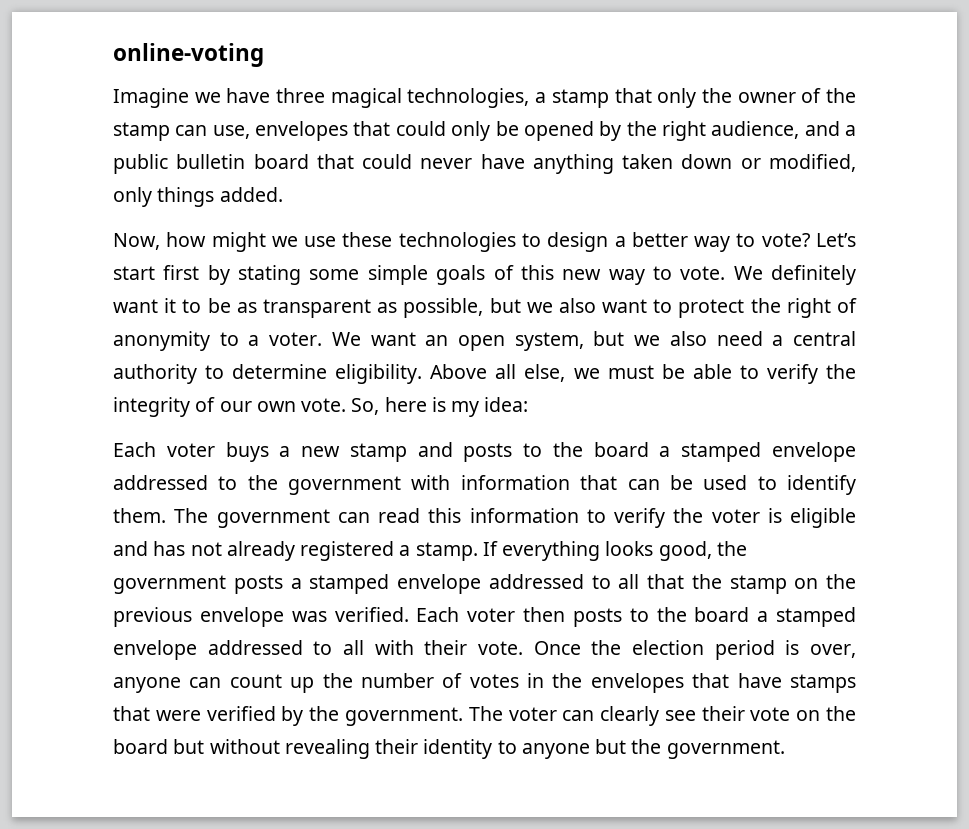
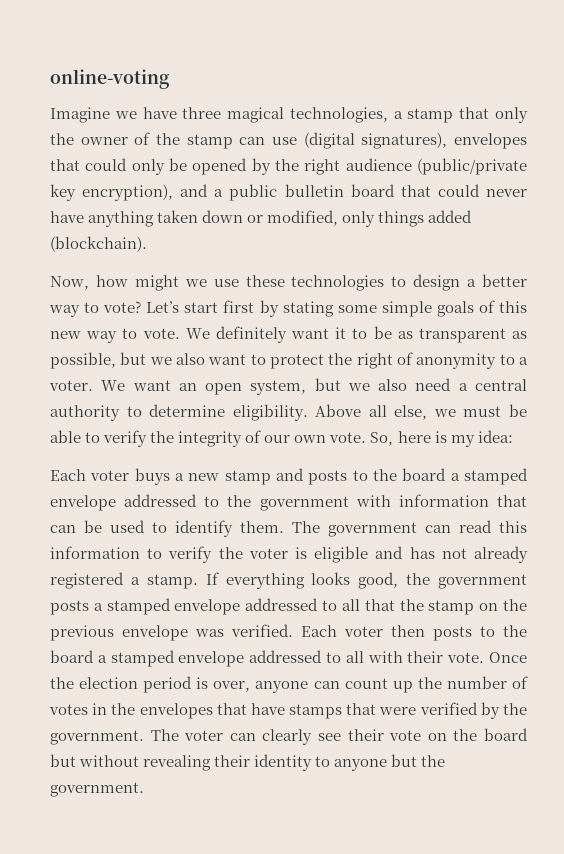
- Imagine we have three magical technologies, a stamp that only the owner of the stamp can use, envelopes that could only be opened by the right audience, and a public bulletin board that could never have anything taken down or modified, only things added.
+ Imagine we have three magical technologies, a stamp that only the owner of the stamp can use (digital signatures), envelopes that could only be opened by the right audience (public/private key encryption), and a public bulletin board that could never have anything taken down or modified, only things added (blockchain).

